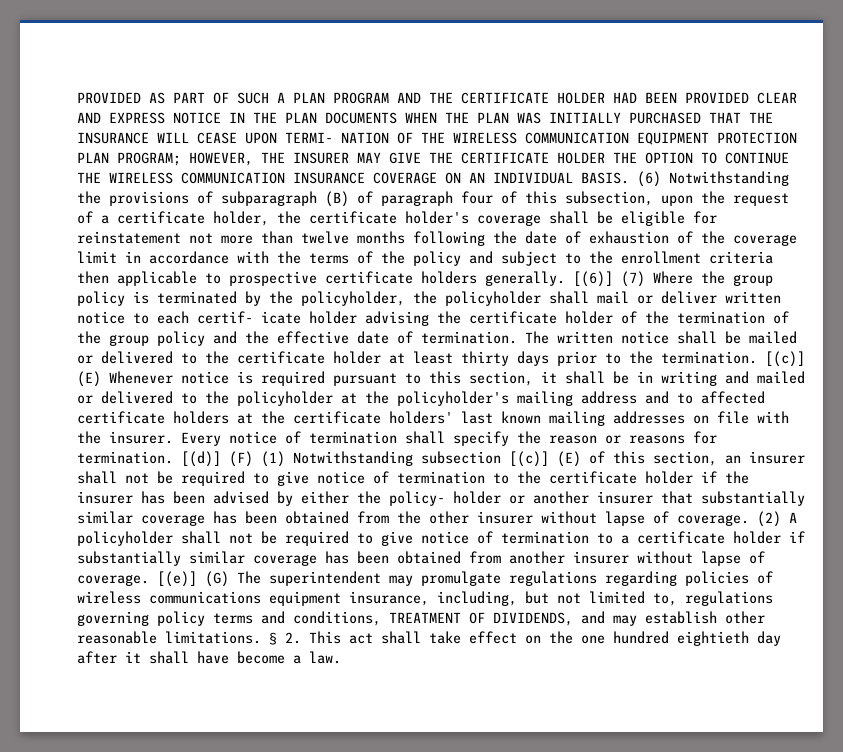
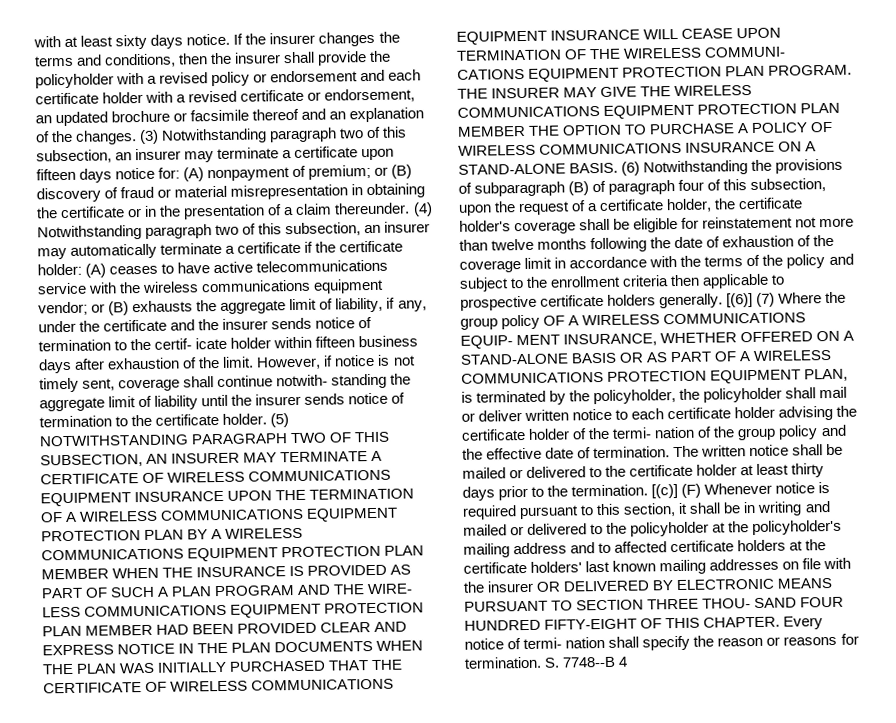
- PROVIDED AS PART OF SUCH A PLAN PROGRAM AND THE CERTIFICATE HOLDER HAD BEEN PROVIDED CLEAR AND EXPRESS NOTICE IN THE PLAN DOCUMENTS WHEN THE PLAN WAS INITIALLY PURCHASED THAT THE INSURANCE WILL CEASE UPON TERMI- NATION OF THE WIRELESS COMMUNICATION EQUIPMENT PROTECTION PLAN PROGRAM; HOWEVER, THE INSURER MAY GIVE THE CERTIFICATE HOLDER THE OPTION TO CONTINUE THE WIRELESS COMMUNICATION INSURANCE COVERAGE ON AN INDIVIDUAL BASIS.
+ with at least sixty days notice. If the insurer changes the terms and conditions, then the insurer shall provide the policyholder with a revised policy or endorsement and each certificate holder with a revised certificate or endorsement, an updated brochure or facsimile thereof and an explanation of the changes. (3) Notwithstanding paragraph two of this subsection, an insurer may terminate a certificate upon fifteen days notice for: (A) nonpayment of premium; or (B) discovery of fraud or material misrepresentation in obtaining the certificate or in the presentation of a claim thereunder. (4) Notwithstanding paragraph two of this subsection, an insurer may automatically terminate a certificate if the certificate holder: (A) ceases to have active telecommunications service with the wireless communications equipment vendor; or (B) exhausts the aggregate limit of liability, if any, under the certificate and the insurer sends notice of termination to the certif- icate holder within fifteen business days after exhaustion of the limit. However, if notice is not timely sent, coverage shall continue notwith- standing the aggregate limit of liability until the insurer sends notice of termination to the certificate holder. (5) NOTWITHSTANDING PARAGRAPH TWO OF THIS SUBSECTION, AN INSURER MAY TERMINATE A CERTIFICATE OF WIRELESS COMMUNICATIONS EQUIPMENT INSURANCE UPON THE TERMINATION OF A WIRELESS COMMUNICATIONS EQUIPMENT PROTECTION PLAN BY A WIRELESS COMMUNICATIONS EQUIPMENT PROTECTION PLAN MEMBER WHEN THE INSURANCE IS PROVIDED AS PART OF SUCH A PLAN PROGRAM AND THE WIRE- LESS COMMUNICATIONS EQUIPMENT PROTECTION PLAN MEMBER HAD BEEN PROVIDED CLEAR AND EXPRESS NOTICE IN THE PLAN DOCUMENTS WHEN THE PLAN WAS INITIALLY PURCHASED THAT THE CERTIFICATE OF WIRELESS COMMUNICATIONS EQUIPMENT INSURANCE WILL CEASE UPON TERMINATION OF THE WIRELESS COMMUNI- CATIONS EQUIPMENT PROTECTION PLAN PROGRAM. THE INSURER MAY GIVE THE WIRELESS COMMUNICATIONS EQUIPMENT PROTECTION PLAN MEMBER THE OPTION TO PURCHASE A POLICY OF WIRELESS COMMUNICATIONS INSURANCE ON A STAND-ALONE BASIS.
- [(6)] (7) Where the group policy is terminated by the policyholder, the policyholder shall mail or deliver written notice to each certif- icate holder advising the certificate holder of the termination of the group policy and the effective date of termination.
+ [(6)] (7) Where the group policy OF A WIRELESS COMMUNICATIONS EQUIP- MENT INSURANCE, WHETHER OFFERED ON A STAND-ALONE BASIS OR AS PART OF A WIRELESS COMMUNICATIONS PROTECTION EQUIPMENT PLAN, is terminated by the policyholder, the policyholder shall mail or deliver written notice to each certificate holder advising the certificate holder of the termi- nation of the group policy and the effective date of termination.
- [(c)] (E) Whenever notice is required pursuant to this section, it shall be in writing and mailed or delivered to the policyholder at the policyholder's mailing address and to affected certificate holders at the certificate holders' last known mailing addresses on file with the insurer.
+ [(c)] (F) Whenever notice is required pursuant to this section, it shall be in writing and mailed or delivered to the policyholder at the policyholder's mailing address and to affected certificate holders at the certificate holders' last known mailing addresses on file with the insurer OR DELIVERED BY ELECTRONIC MEANS PURSUANT TO SECTION THREE THOU- SAND FOUR HUNDRED FIFTY-EIGHT OF THIS CHAPTER.
- Every notice of termination shall specify the reason or reasons for termination.
+ Every notice of termi- nation shall specify the reason or reasons for termination.
- [(d)] (F) (1) Notwithstanding subsection [(c)] (E) of this section, an insurer shall not be required to give notice of termination to the certificate holder if the insurer has been advised by either the policy- holder or another insurer that substantially similar coverage has been obtained from the other insurer without lapse of coverage. (2) A policyholder shall not be required to give notice of termination to a certificate holder if substantially similar coverage has been obtained from another insurer without lapse of coverage. [(e)] (G) The superintendent may promulgate regulations regarding policies of wireless communications equipment insurance, including, but not limited to, regulations governing policy terms and conditions, TREATMENT OF DIVIDENDS, and may establish other reasonable limitations. § 2. This act shall take effect on the one hundred eightieth day after it shall have become a law.
+ S. 7748--B 4

